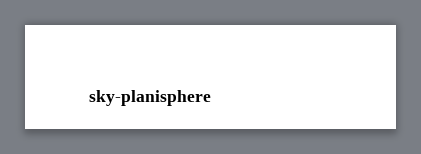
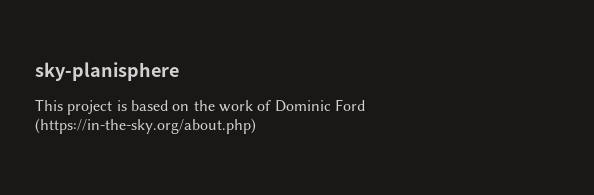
+ This project is based on the work of Dominic Ford (https://in-the-sky.org/about.php)

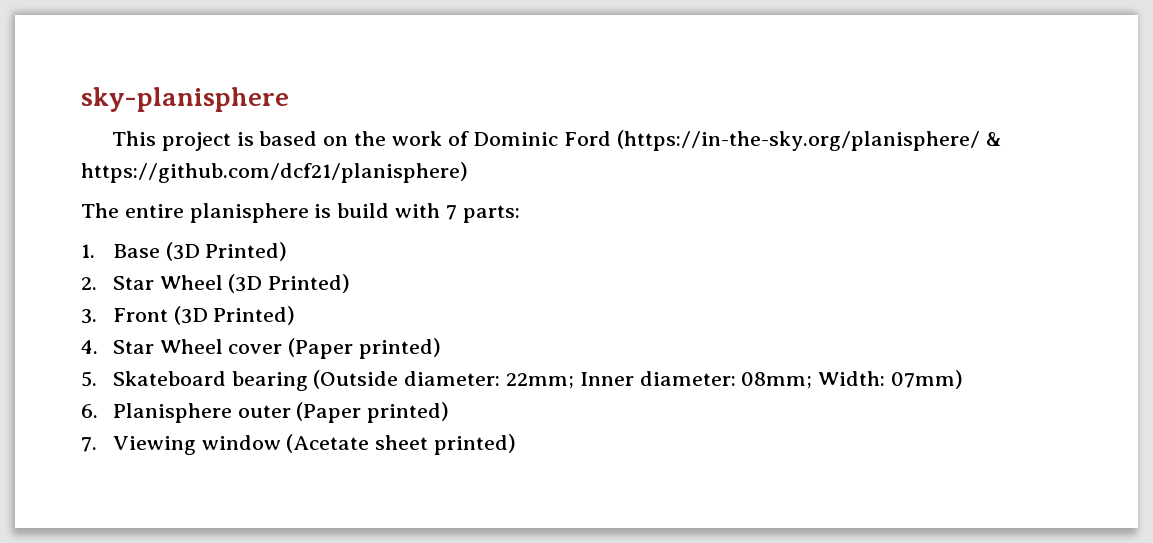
- This project is based on the work of Dominic Ford (https://in-the-sky.org/about.php)
+ This project is based on the work of Dominic Ford (https://in-the-sky.org/planisphere/ & https://github.com/dcf21/planisphere)
+ The entire planisphere is build with 7 parts:
+ 1. Base (3D Printed)
+ 2. Star Wheel (3D Printed)
+ 3. Front (3D Printed)
+ 4. Star Wheel cover (Paper printed)
+ 5. Skateboard bearing (Outside diameter: 22mm; Inner diameter: 08mm; Width: 07mm)
+ 6. Planisphere outer (Paper printed)
+ 7. Viewing window (Acetate sheet printed)

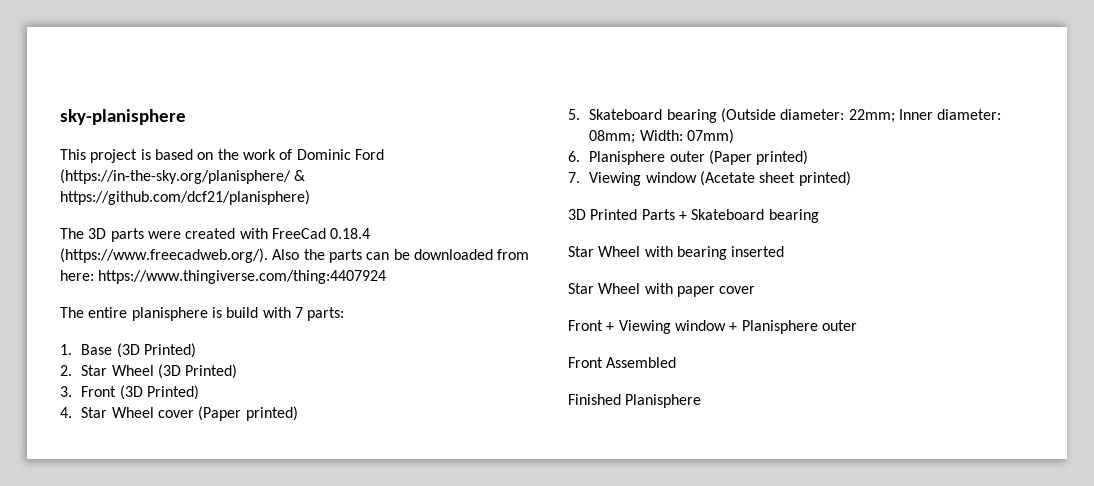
+ The 3D parts were created with FreeCad 0.18.4 (https://www.freecadweb.org/). Also the parts can be downloaded from here: https://www.thingiverse.com/thing:4407924
+ 3D Printed Parts + Skateboard bearing
+ Star Wheel with bearing inserted
+ Star Wheel with paper cover
+ Front + Viewing window + Planisphere outer
+ Front Assembled
+ Finished Planisphere

